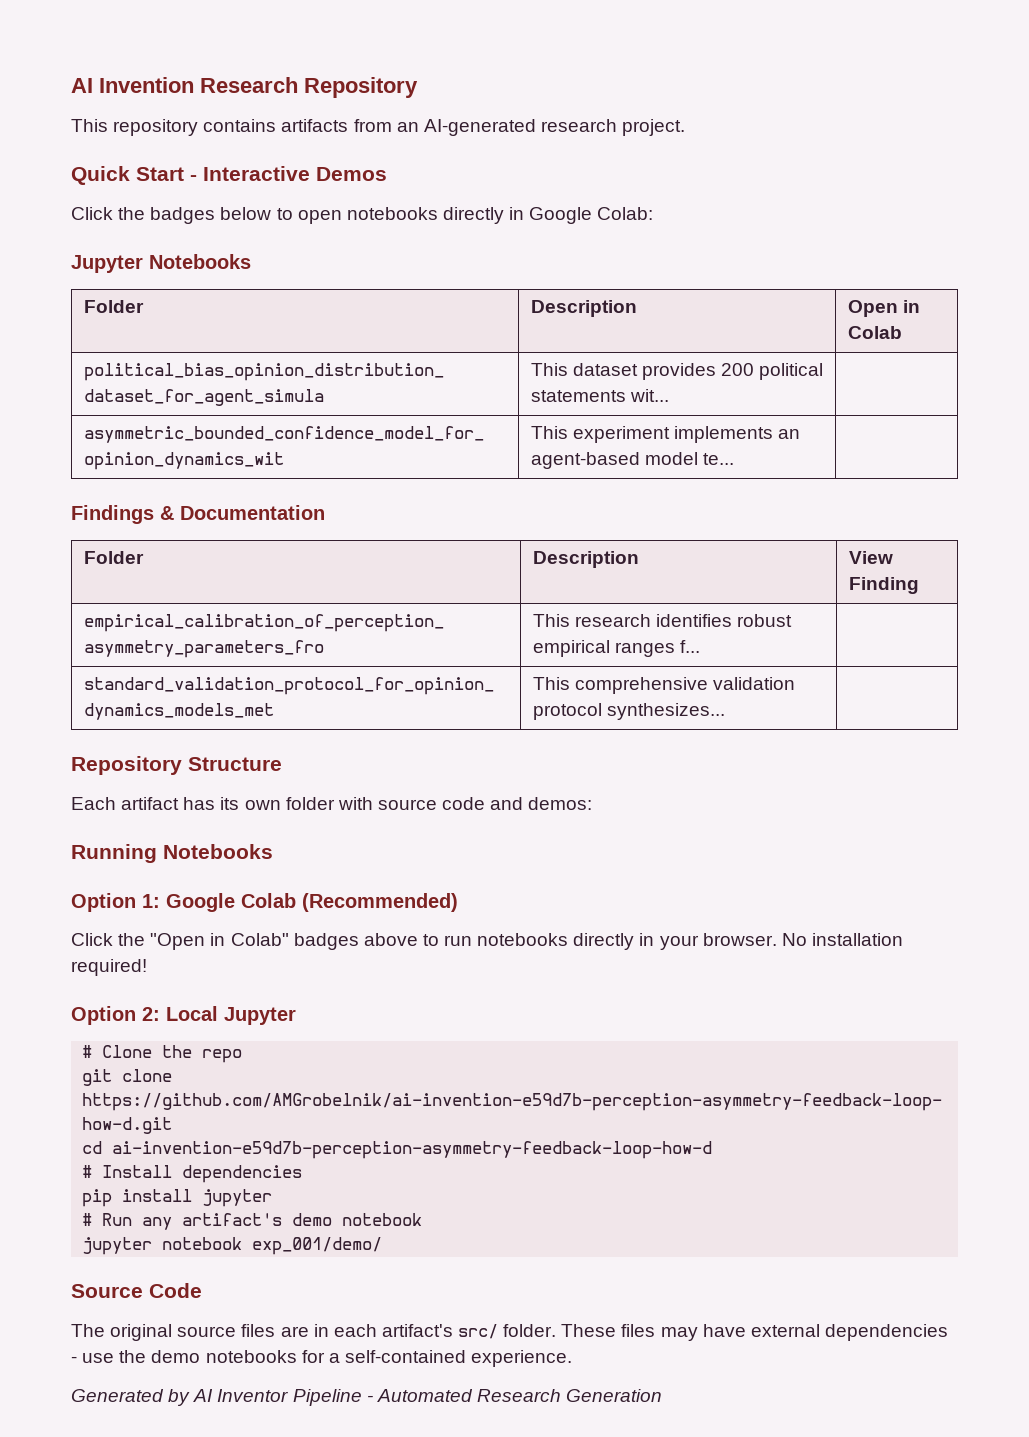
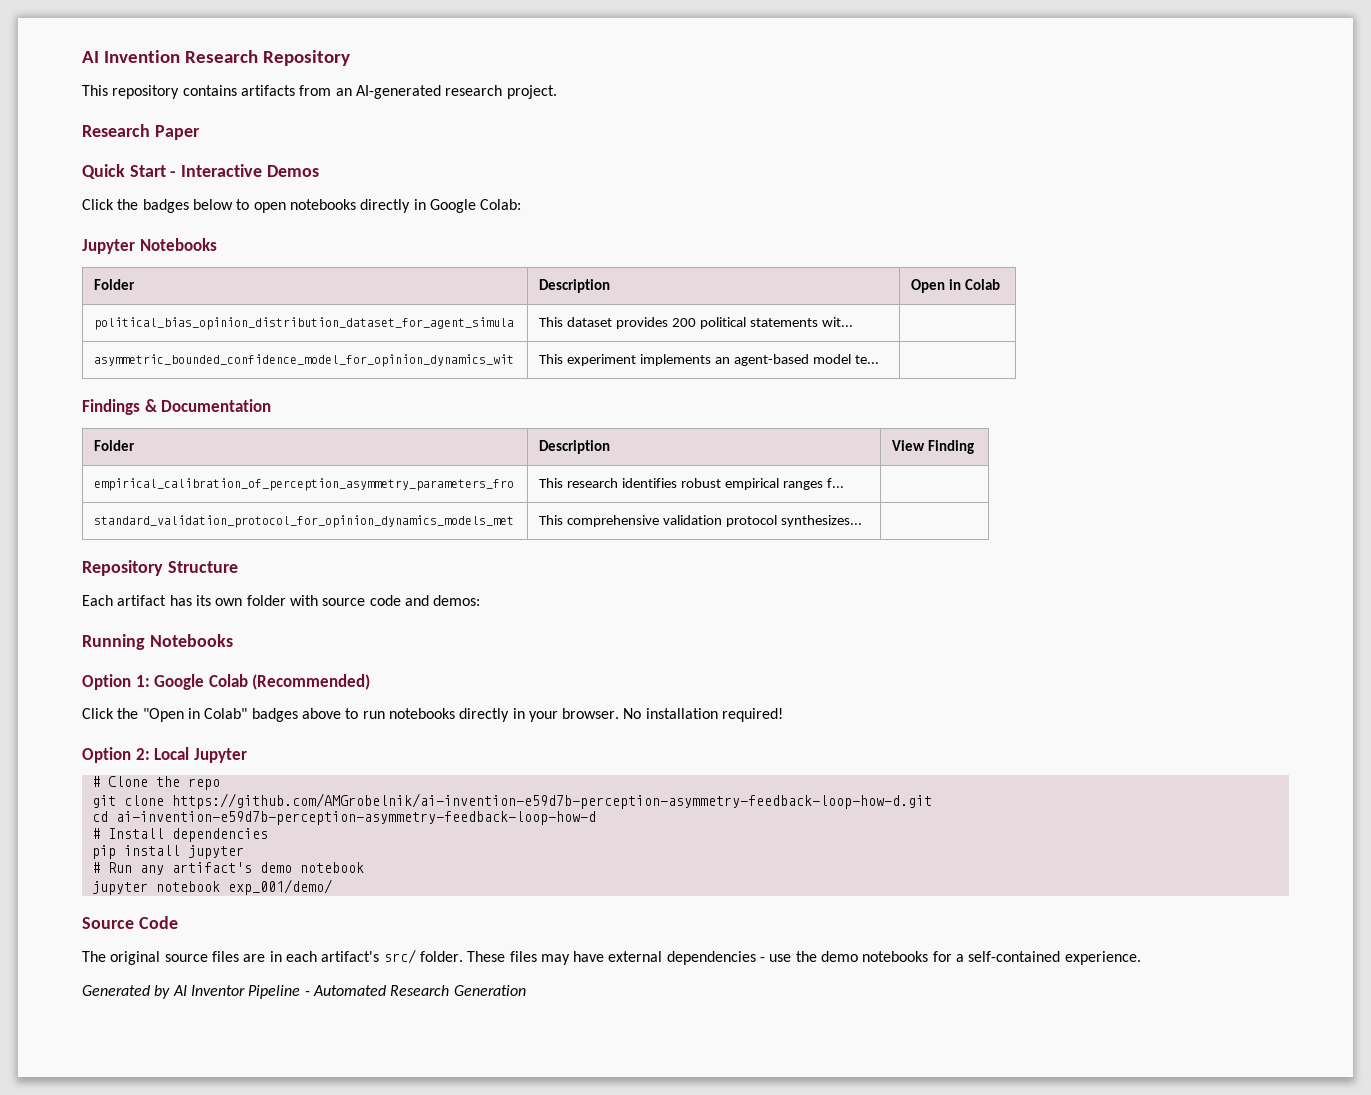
+ Research Paper

